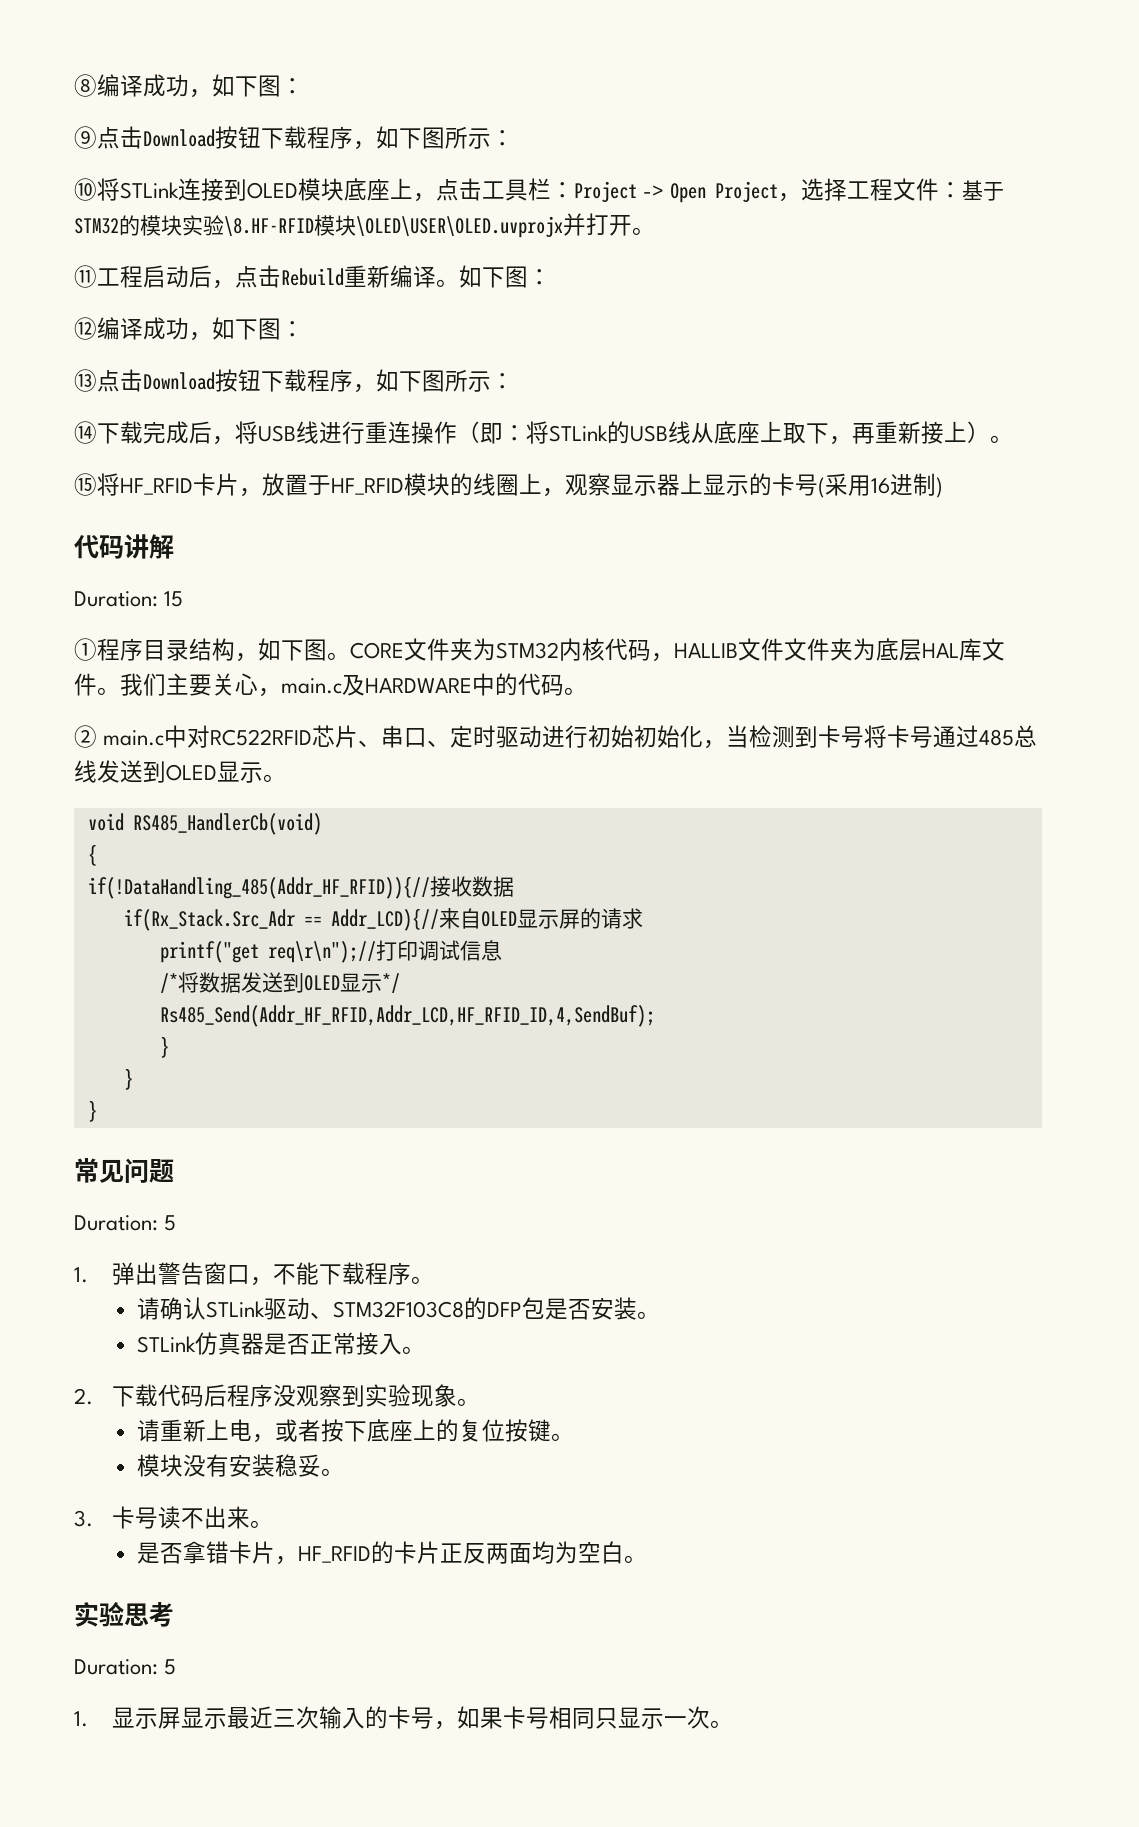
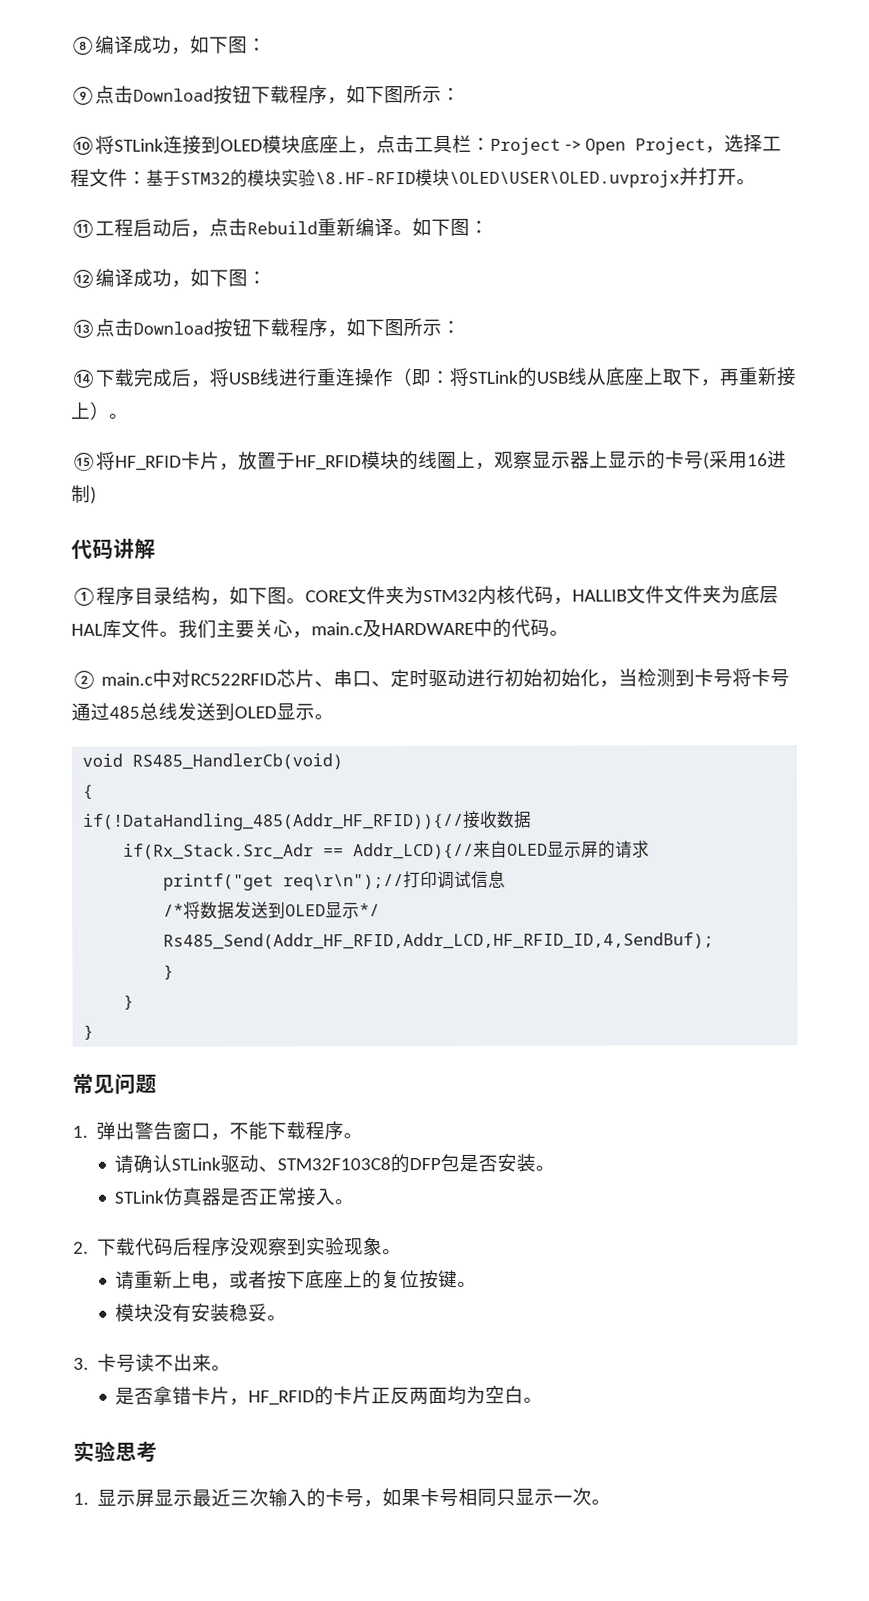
- Duration: 15
  常见问题
- Duration: 5
  实验思考
- Duration: 5

